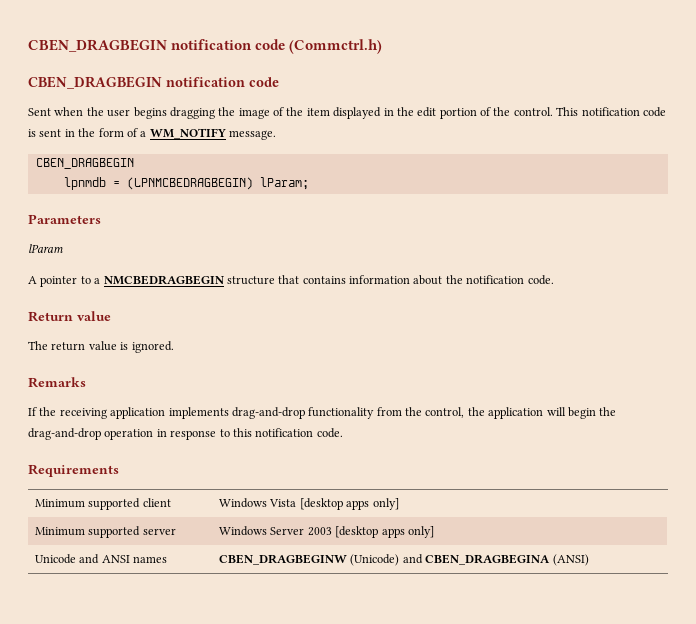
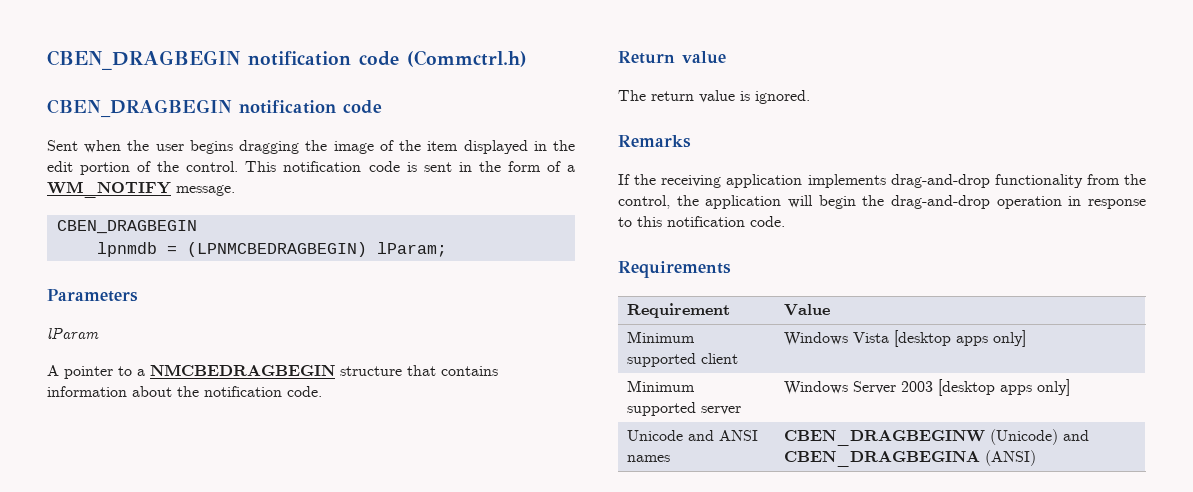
+ Requirement | Value

